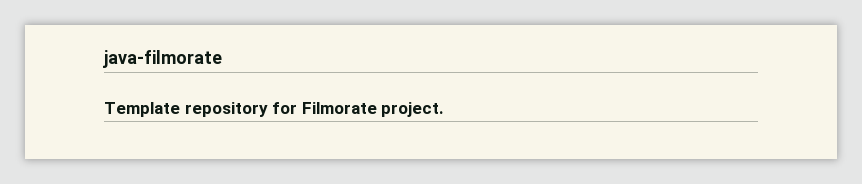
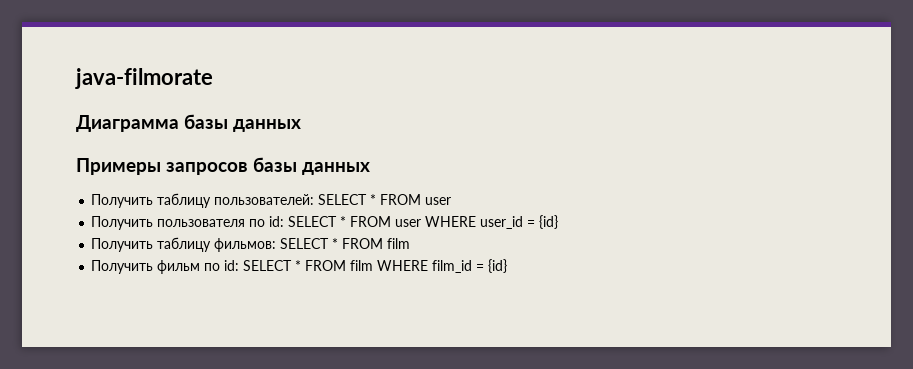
- Template repository for Filmorate project.
+ Диаграмма базы данных
+ Примеры запросов базы данных
+ Получить таблицу пользователей: SELECT * FROM user
+ Получить пользователя по id: SELECT * FROM user WHERE user_id = {id}
+ Получить таблицу фильмов: SELECT * FROM film
+ Получить фильм по id: SELECT * FROM film WHERE film_id = {id}

